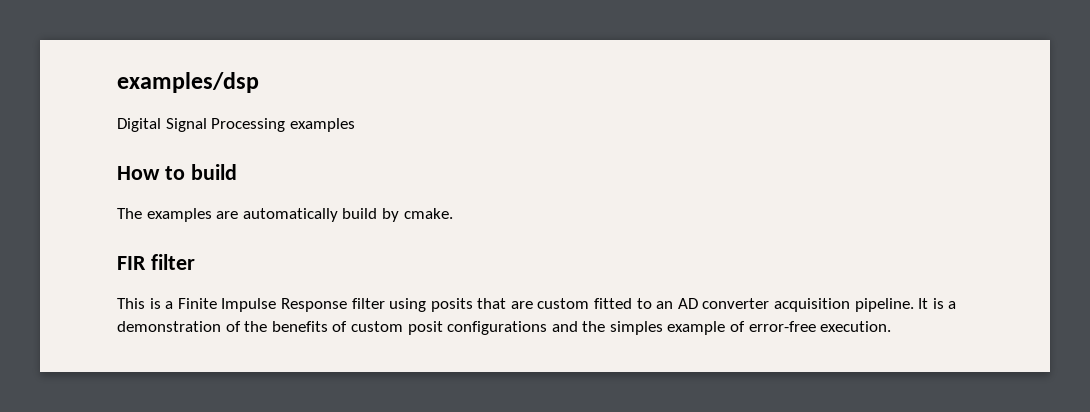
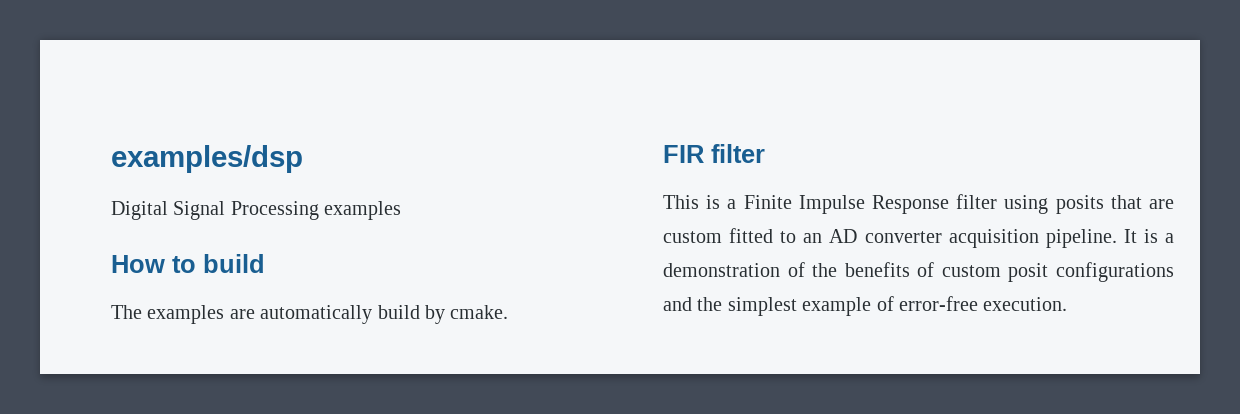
- It is a demonstration of the benefits of custom posit configurations and the simples example of error-free execution.
+ It is a demonstration of the benefits of custom posit configurations and the simplest example of error-free execution.

